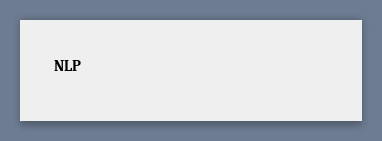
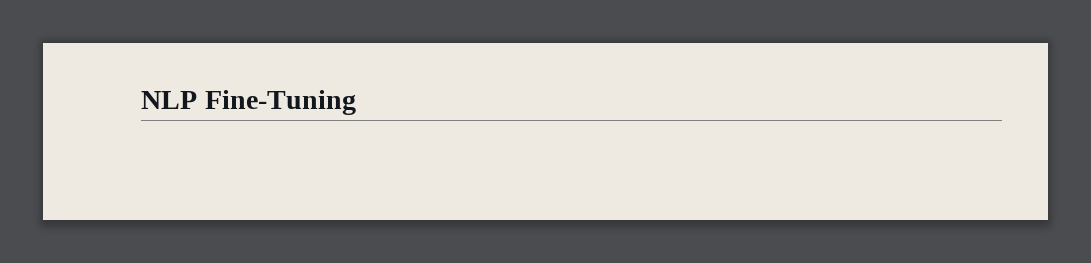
- NLP
+ NLP Fine-Tuning

